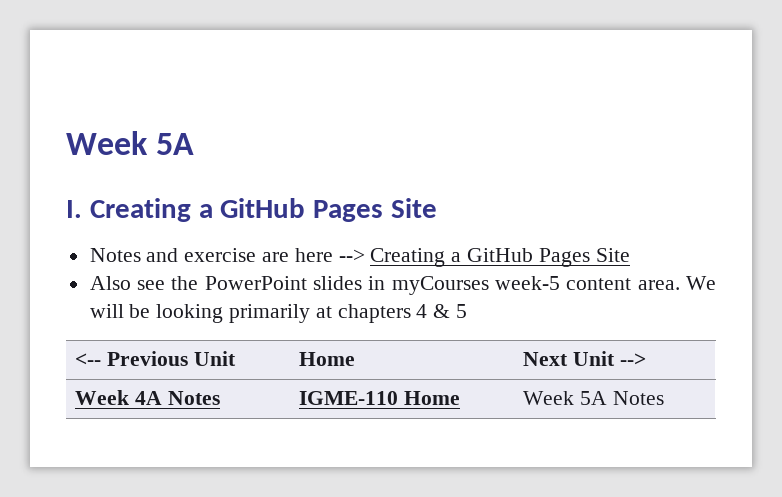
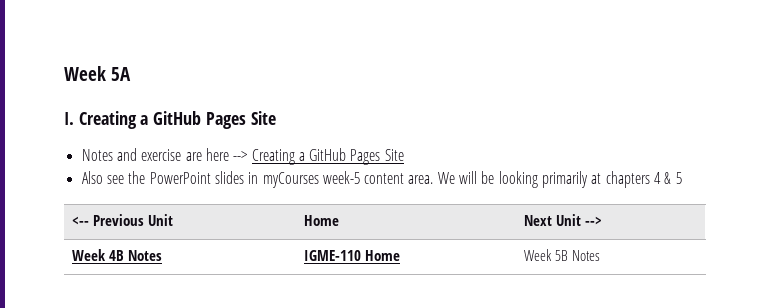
- Week 4A Notes | IGME-110 Home | Week 5A Notes
+ Week 4B Notes | IGME-110 Home | Week 5B Notes

